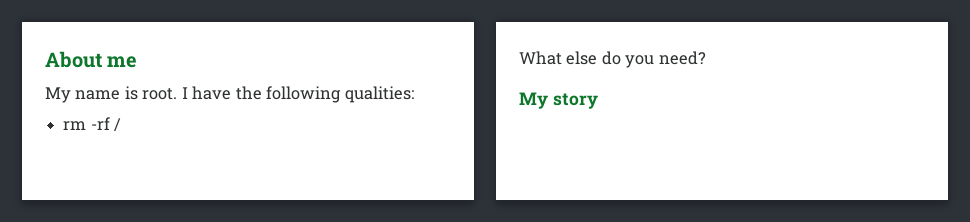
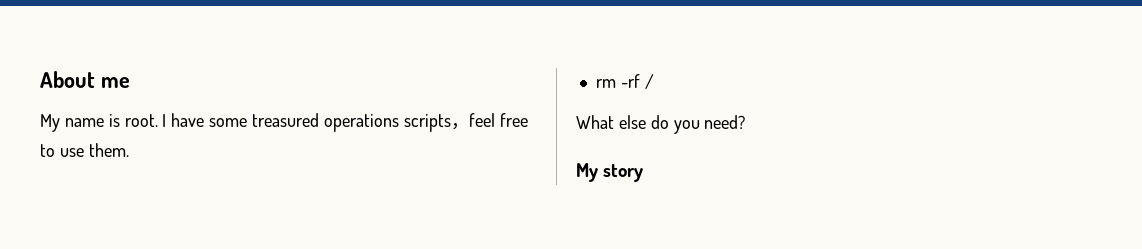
- I have the following qualities:
+ I have some treasured operations scripts，feel free to use them.

